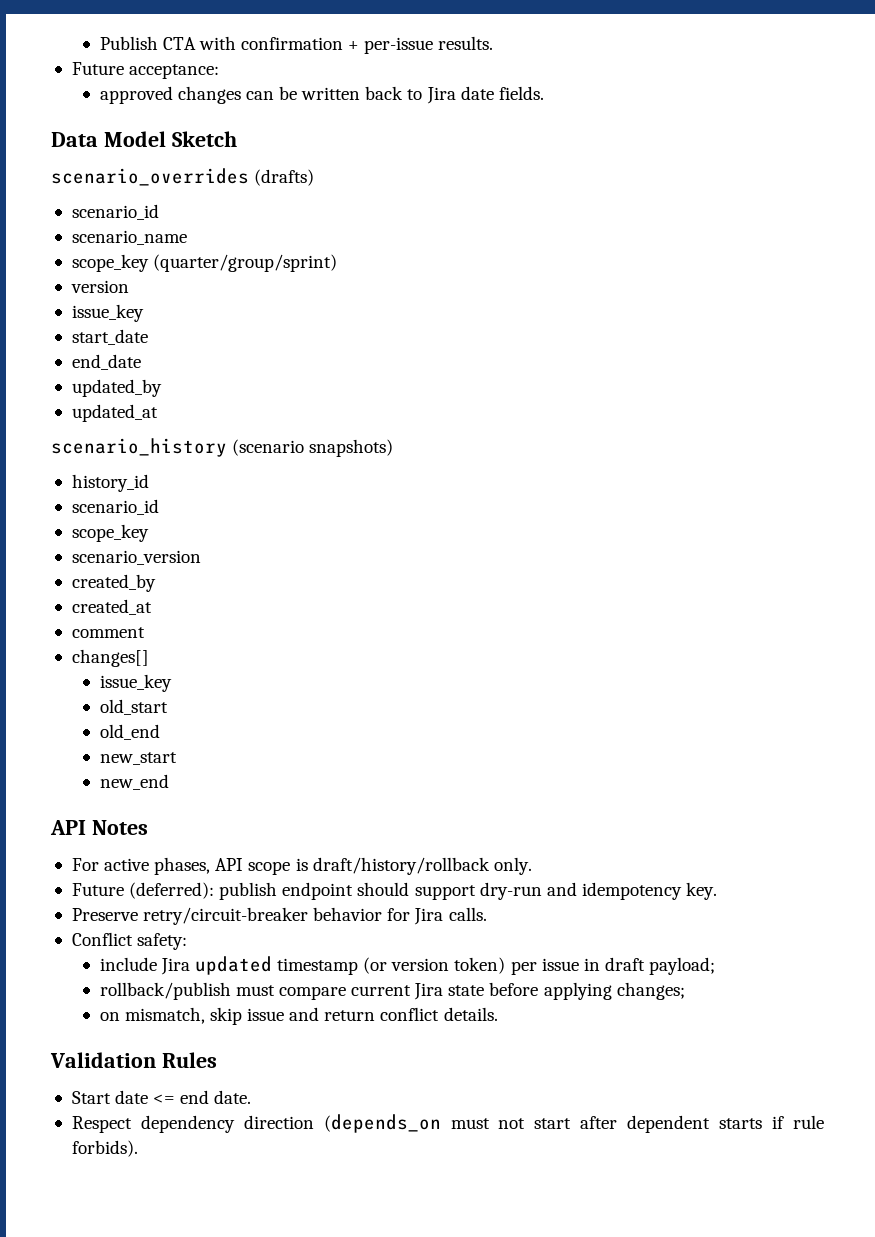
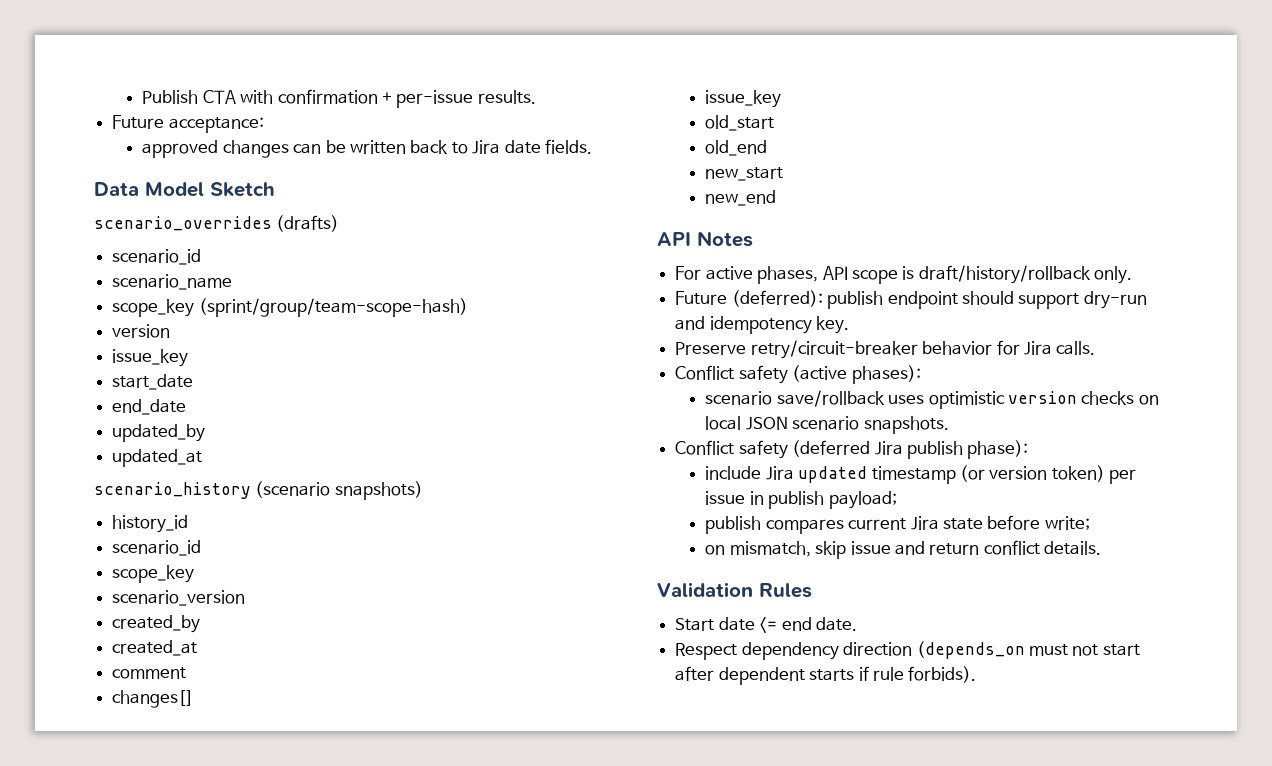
- scope_key (quarter/group/sprint)
+ scope_key (sprint/group/team-scope-hash)
- Conflict safety:
+ Conflict safety (active phases):
+ scenario save/rollback uses optimistic version checks on local JSON scenario snapshots.
+ Conflict safety (deferred Jira publish phase):
- include Jira updated timestamp (or version token) per issue in draft payload;
+ include Jira updated timestamp (or version token) per issue in publish payload;
- rollback/publish must compare current Jira state before applying changes;
+ publish compares current Jira state before write;

